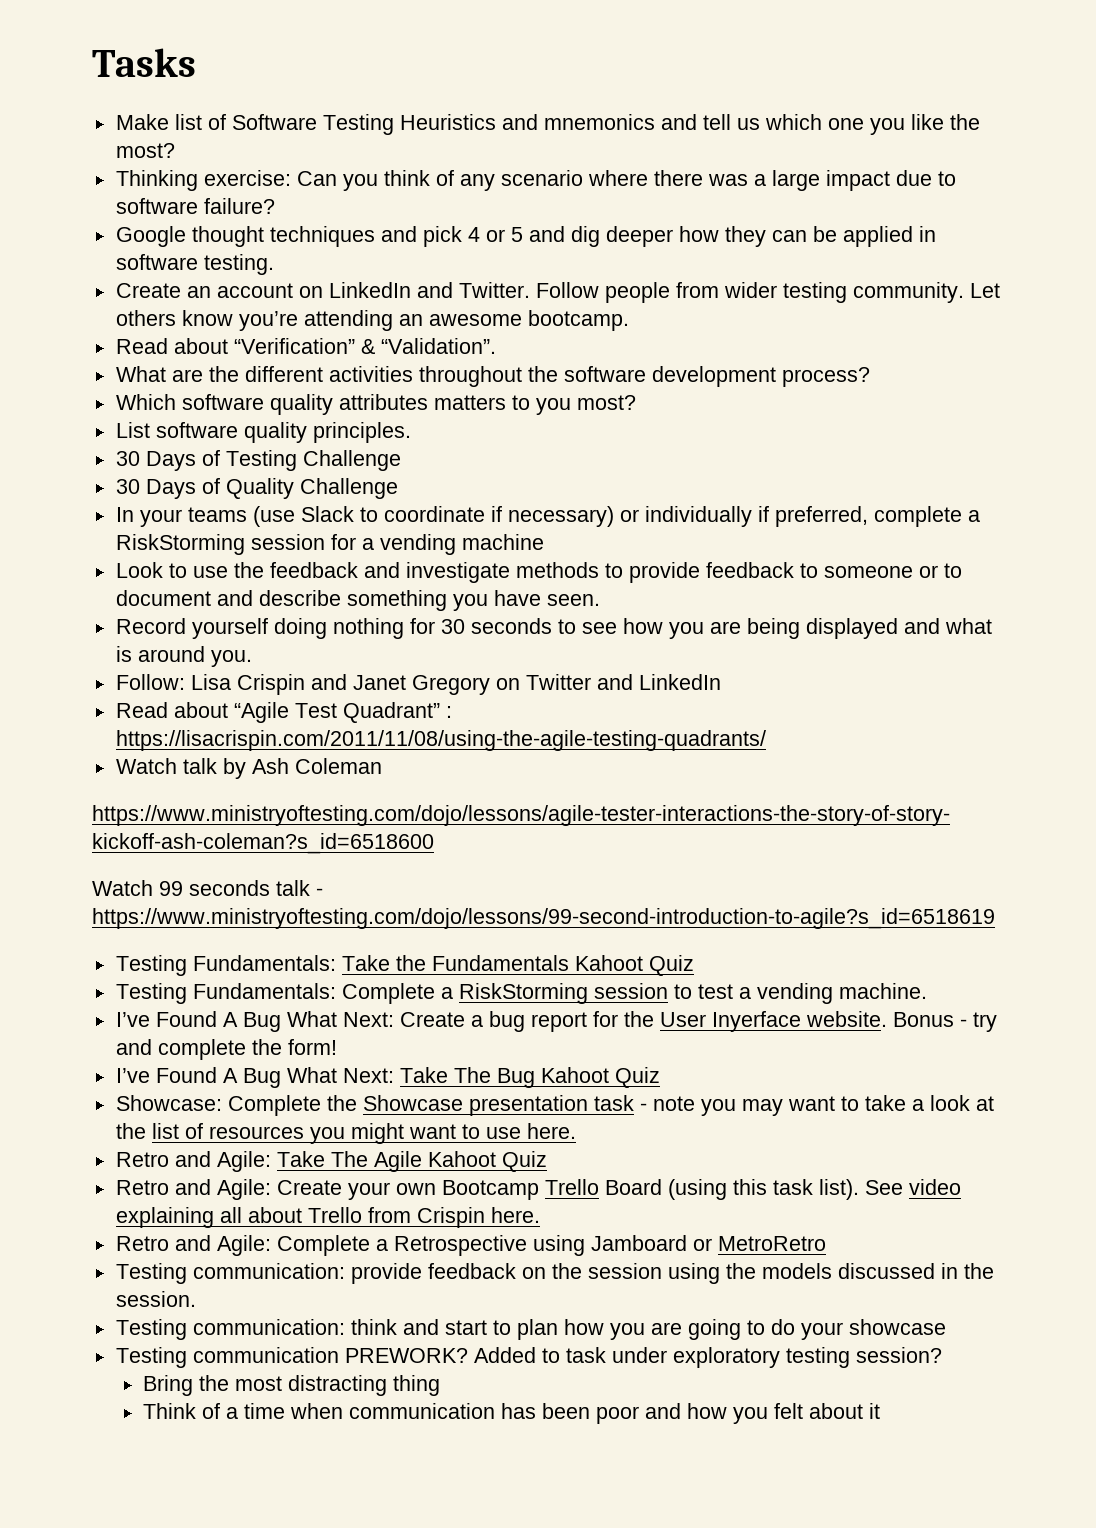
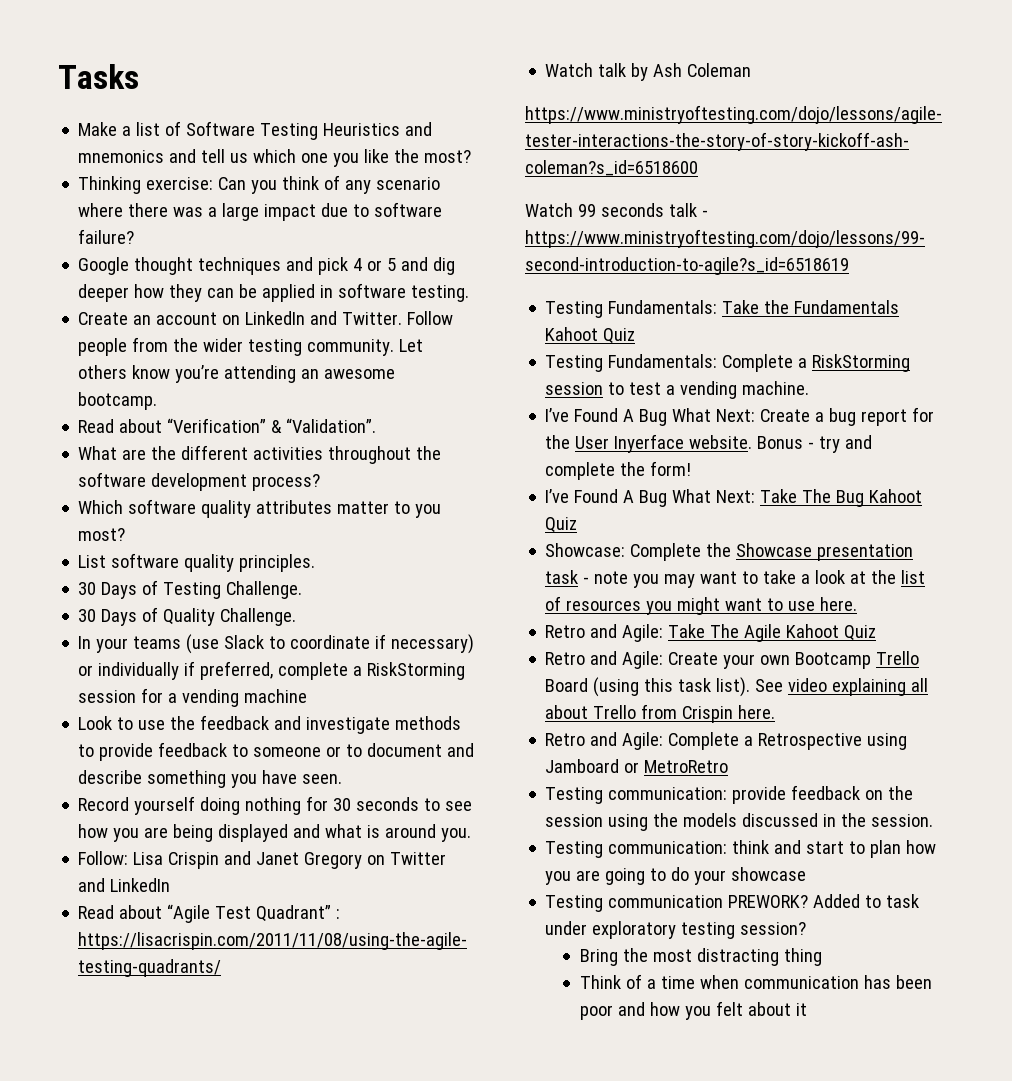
- Make list of Software Testing Heuristics and mnemonics and tell us which one you like the most?
+ Make a list of Software Testing Heuristics and mnemonics and tell us which one you like the most?
- Follow people from wider testing community.
+ Follow people from the wider testing community.
- Which software quality attributes matters to you most?
+ Which software quality attributes matter to you most?
- 30 Days of Testing Challenge
+ 30 Days of Testing Challenge.
- 30 Days of Quality Challenge
+ 30 Days of Quality Challenge.

